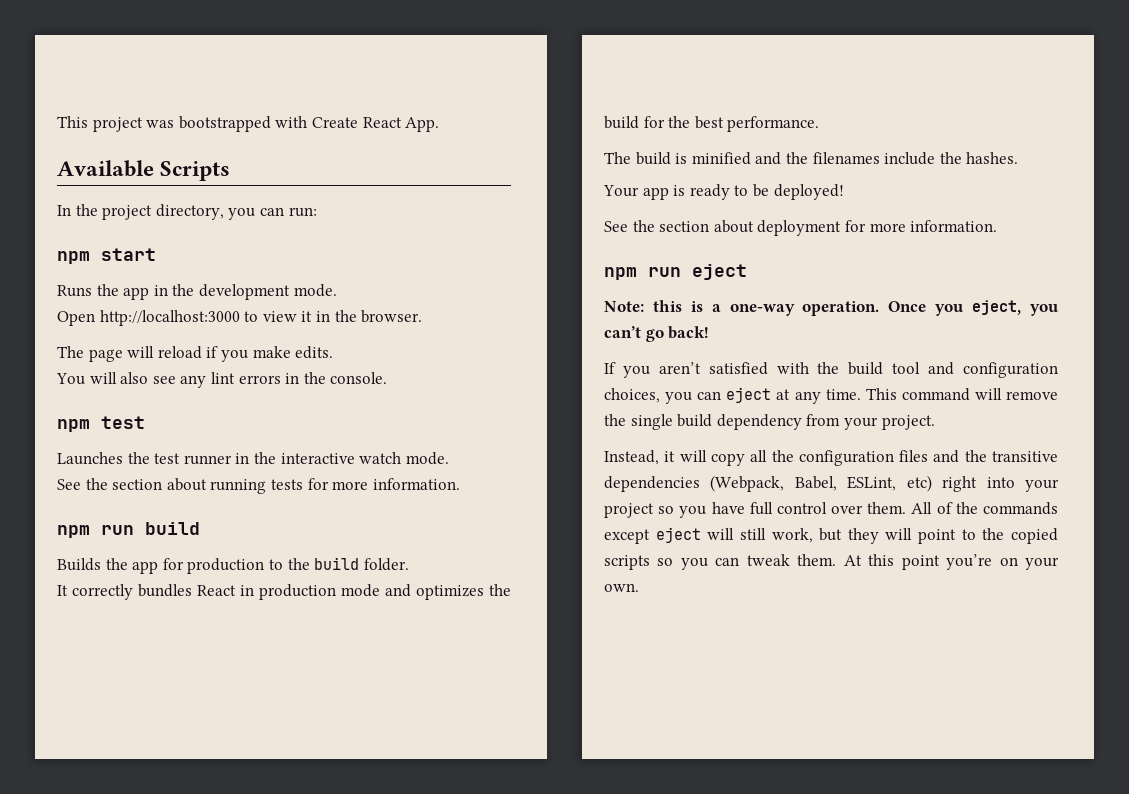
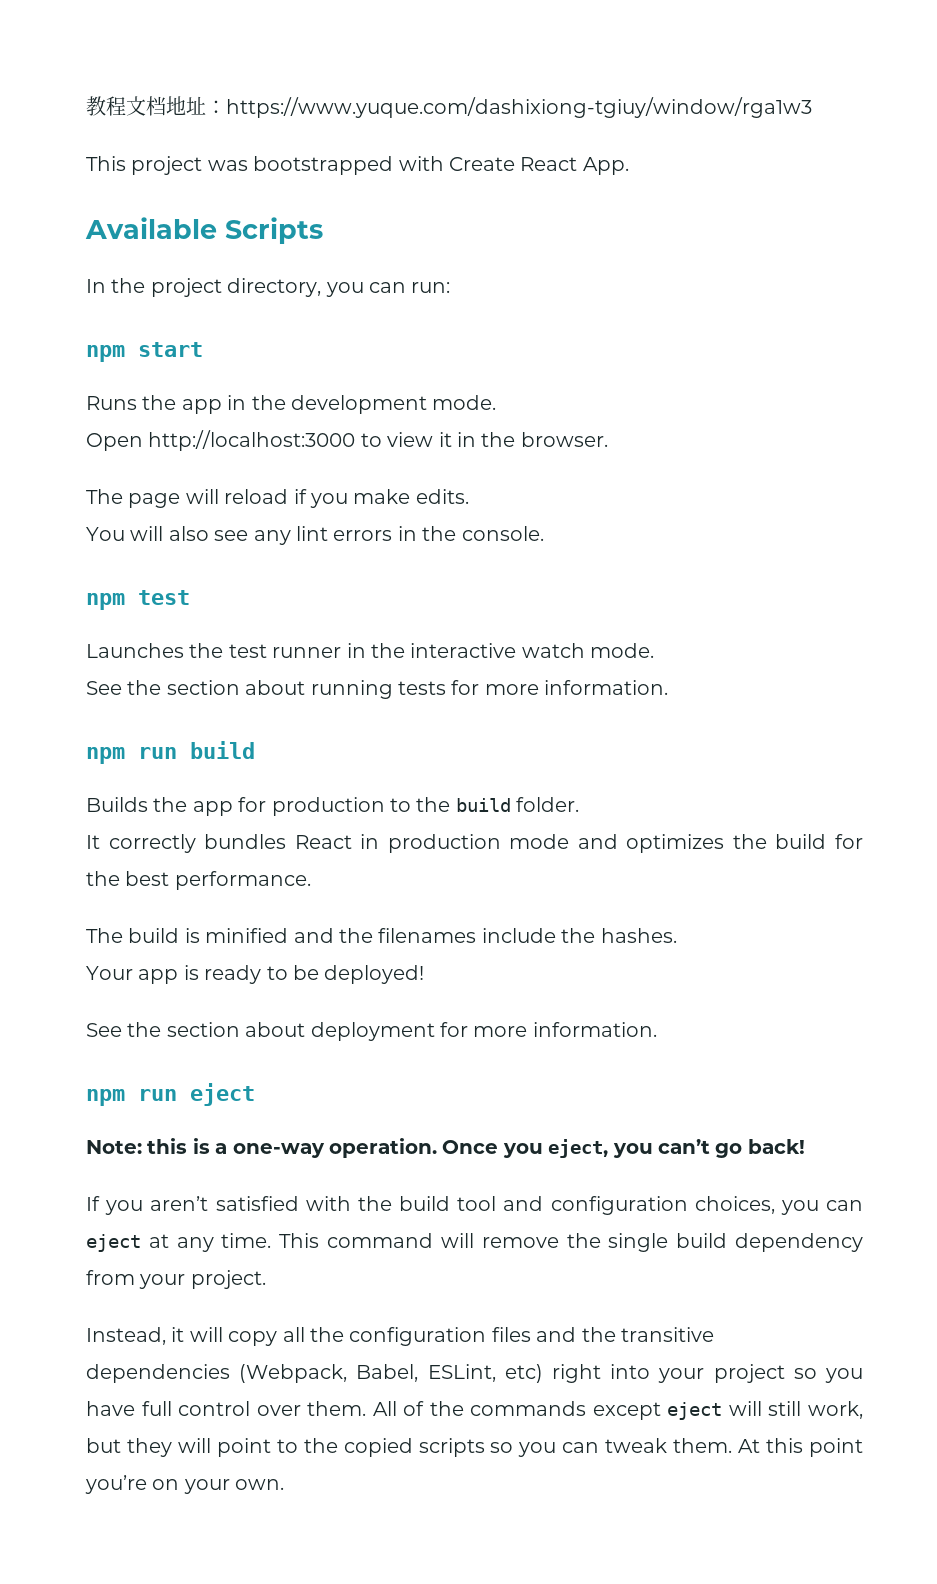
+ 教程文档地址：https://www.yuque.com/dashixiong-tgiuy/window/rga1w3

